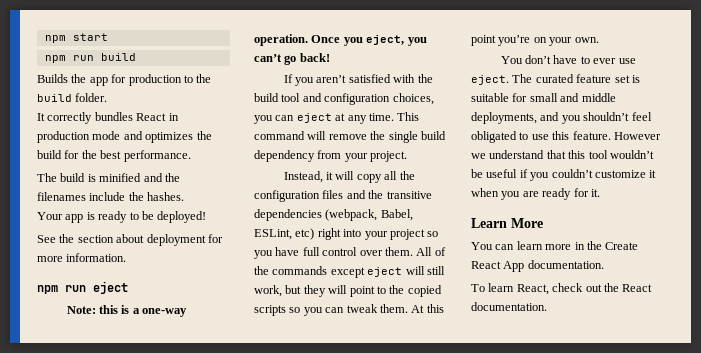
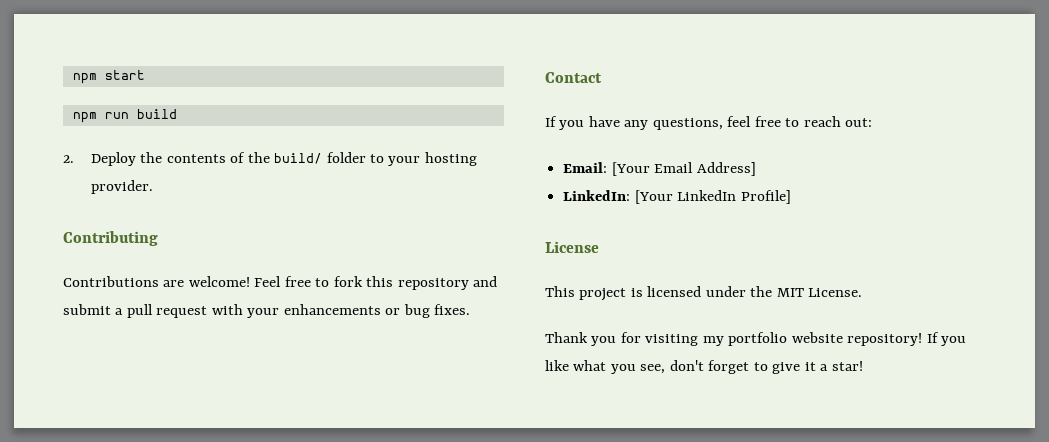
- Builds the app for production to the build folder.
- It correctly bundles React in production mode and optimizes the build for the best performance.
- The build is minified and the filenames include the hashes.
- Your app is ready to be deployed!
- See the section about deployment for more information.
- npm run eject
- Note: this is a one-way operation. Once you eject, you can’t go back!
- If you aren’t satisfied with the build tool and configuration choices, you can eject at any time. This command will remove the single build dependency from your project.
- Instead, it will copy all the configuration files and the transitive dependencies (webpack, Babel, ESLint, etc) right into your project so you have full control over them. All of the commands except eject will still work, but they will point to the copied scripts so you can tweak them. At this point you’re on your own.
- You don’t have to ever use eject. The curated feature set is suitable for small and middle deployments, and you shouldn’t feel obligated to use this feature. However we understand that this tool wouldn’t be useful if you couldn’t customize it when you are ready for it.
- Learn More
- You can learn more in the Create React App documentation.
- To learn React, check out the React documentation.
+ 2. Deploy the contents of the build/ folder to your hosting provider.
+ Contributing
+ Contributions are welcome! Feel free to fork this repository and submit a pull request with your enhancements or bug fixes.
+ Contact
+ If you have any questions, feel free to reach out:
+ Email: [Your Email Address]
+ LinkedIn: [Your LinkedIn Profile]
+ License
+ This project is licensed under the MIT License.
+ Thank you for visiting my portfolio website repository! If you like what you see, don't forget to give it a star!

